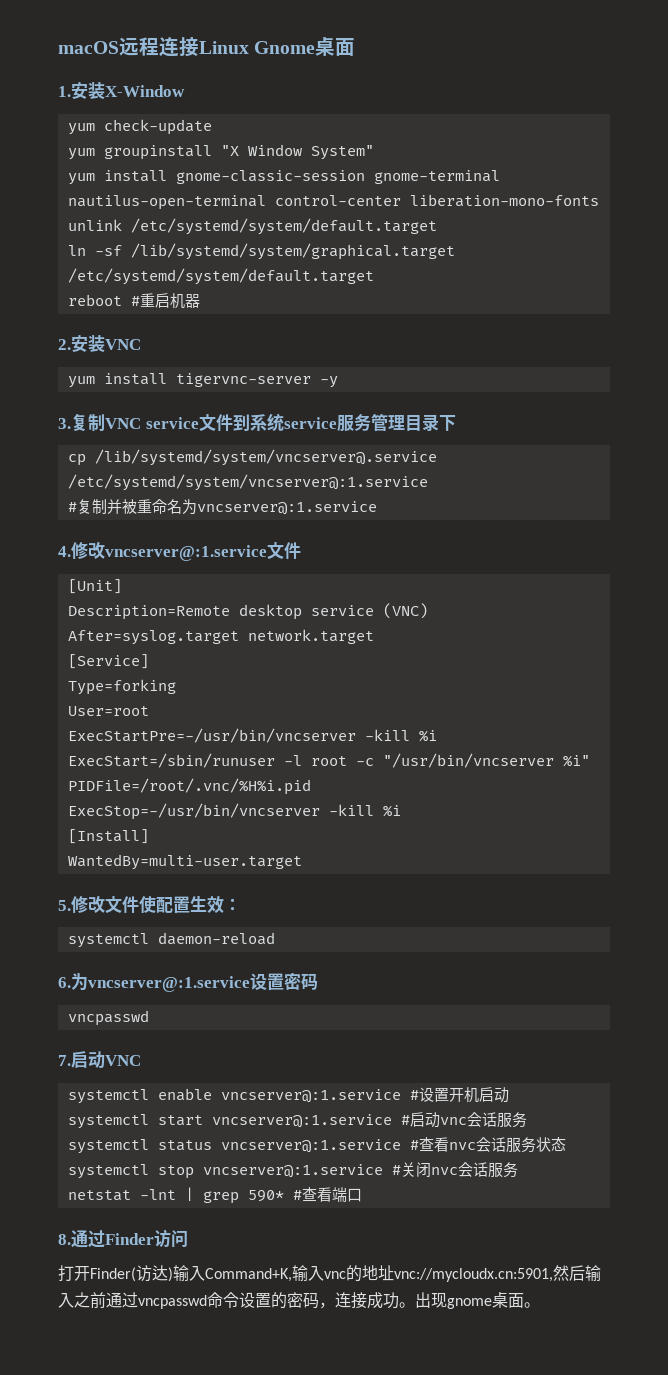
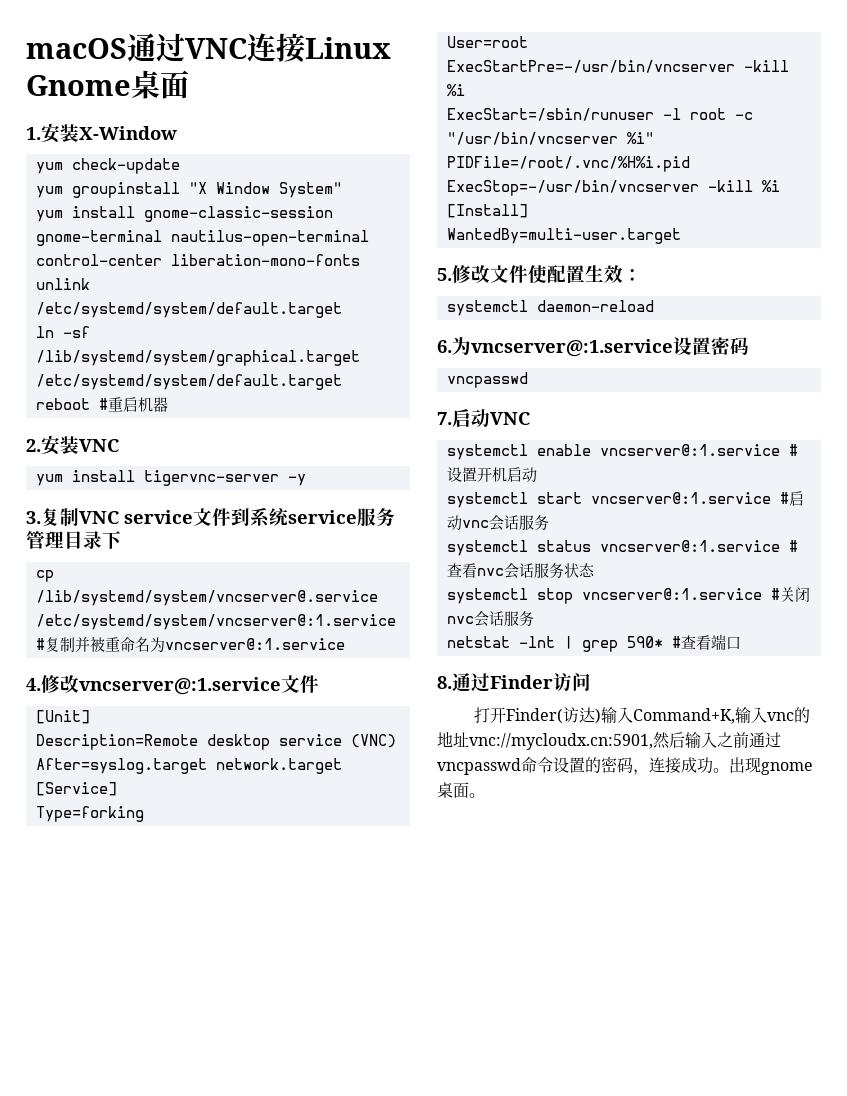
- macOS远程连接Linux Gnome桌面
+ macOS通过VNC连接Linux Gnome桌面

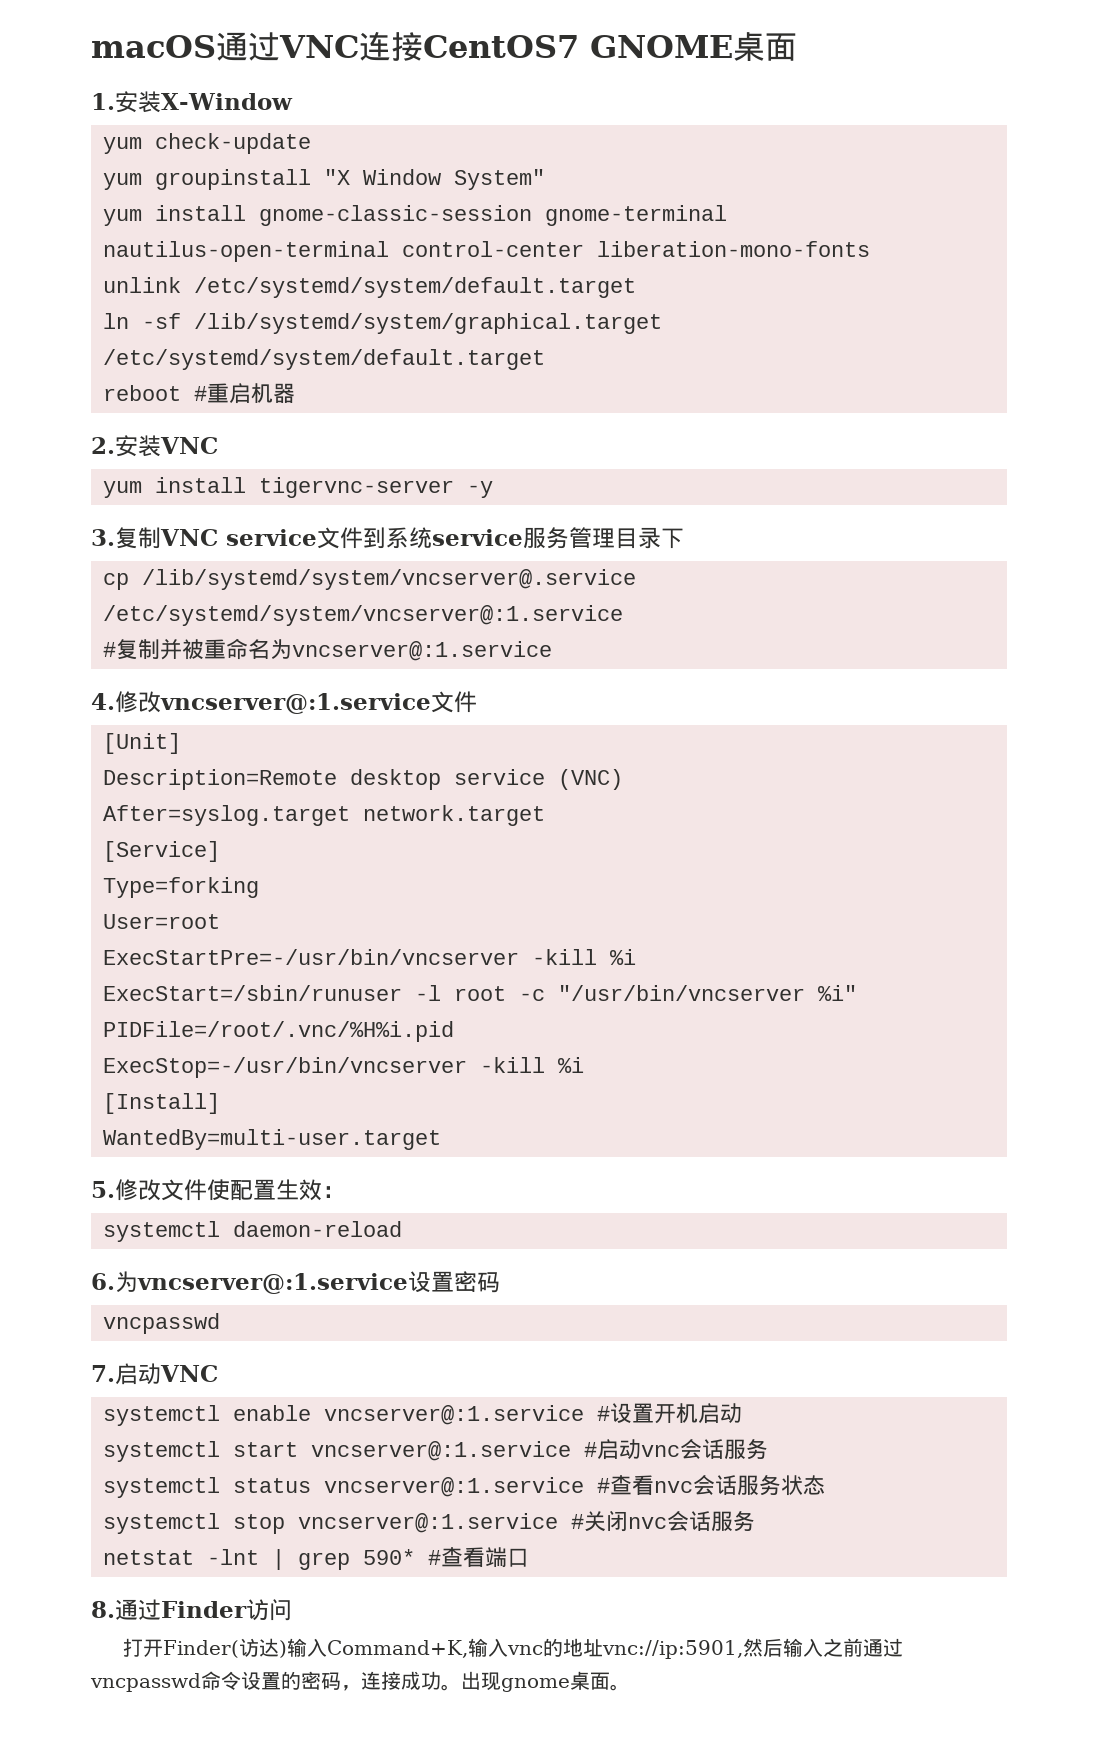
- macOS通过VNC连接Linux Gnome桌面
+ macOS通过VNC连接CentOS7 GNOME桌面
- 打开Finder(访达)输入Command+K,输入vnc的地址vnc://mycloudx.cn:5901,然后输入之前通过vncpasswd命令设置的密码，连接成功。
+ 打开Finder(访达)输入Command+K,输入vnc的地址vnc://ip:5901,然后输入之前通过vncpasswd命令设置的密码，连接成功。

